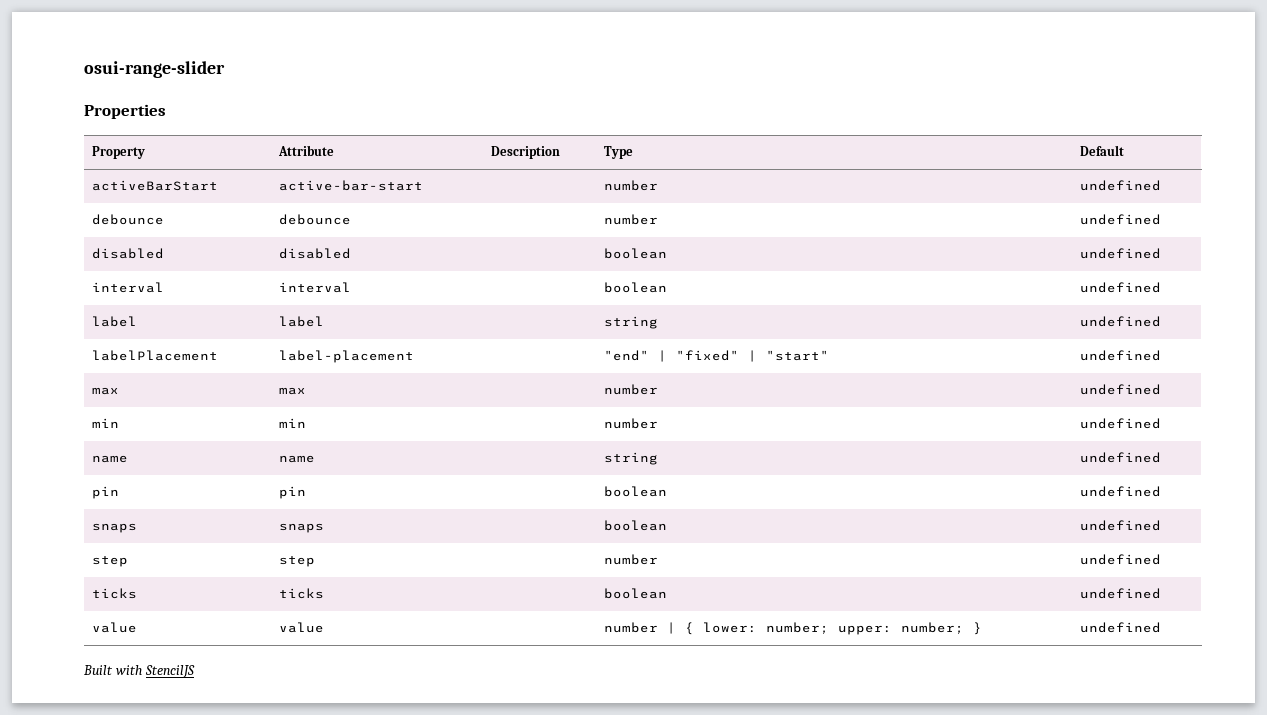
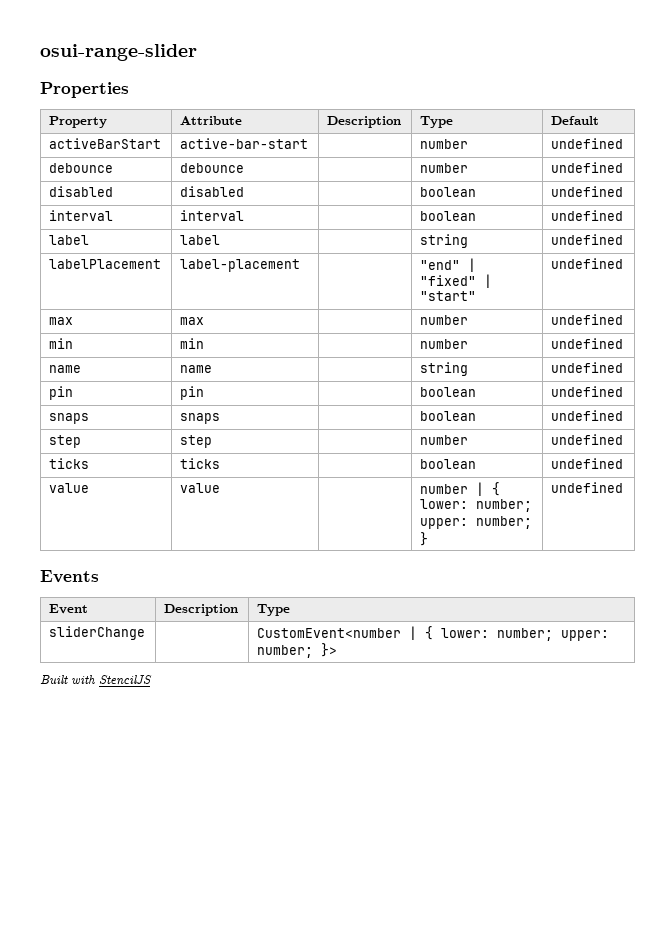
+ Events
+ Event | Description | Type
+ sliderChange | | CustomEvent<number | { lower: number; upper: number; }>

